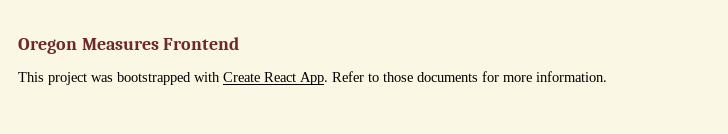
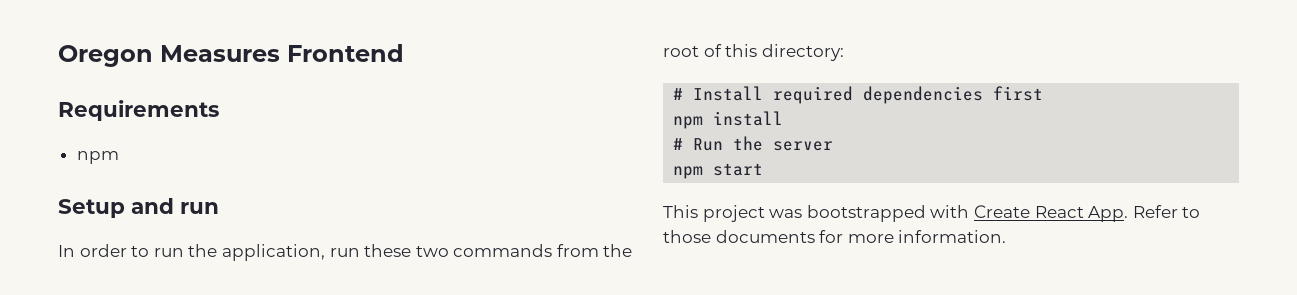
+ Requirements
+ npm
+ Setup and run
+ In order to run the application, run these two commands from the root of this directory:
+ # Install required dependencies first
+ npm install
+ # Run the server
+ npm start

